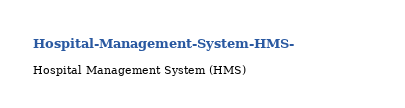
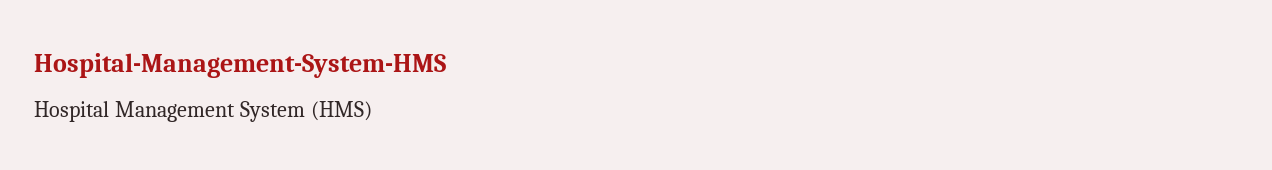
- Hospital-Management-System-HMS-
+ Hospital-Management-System-HMS

